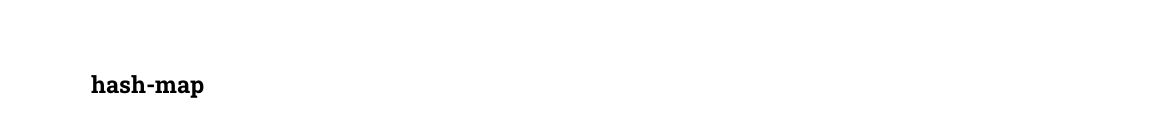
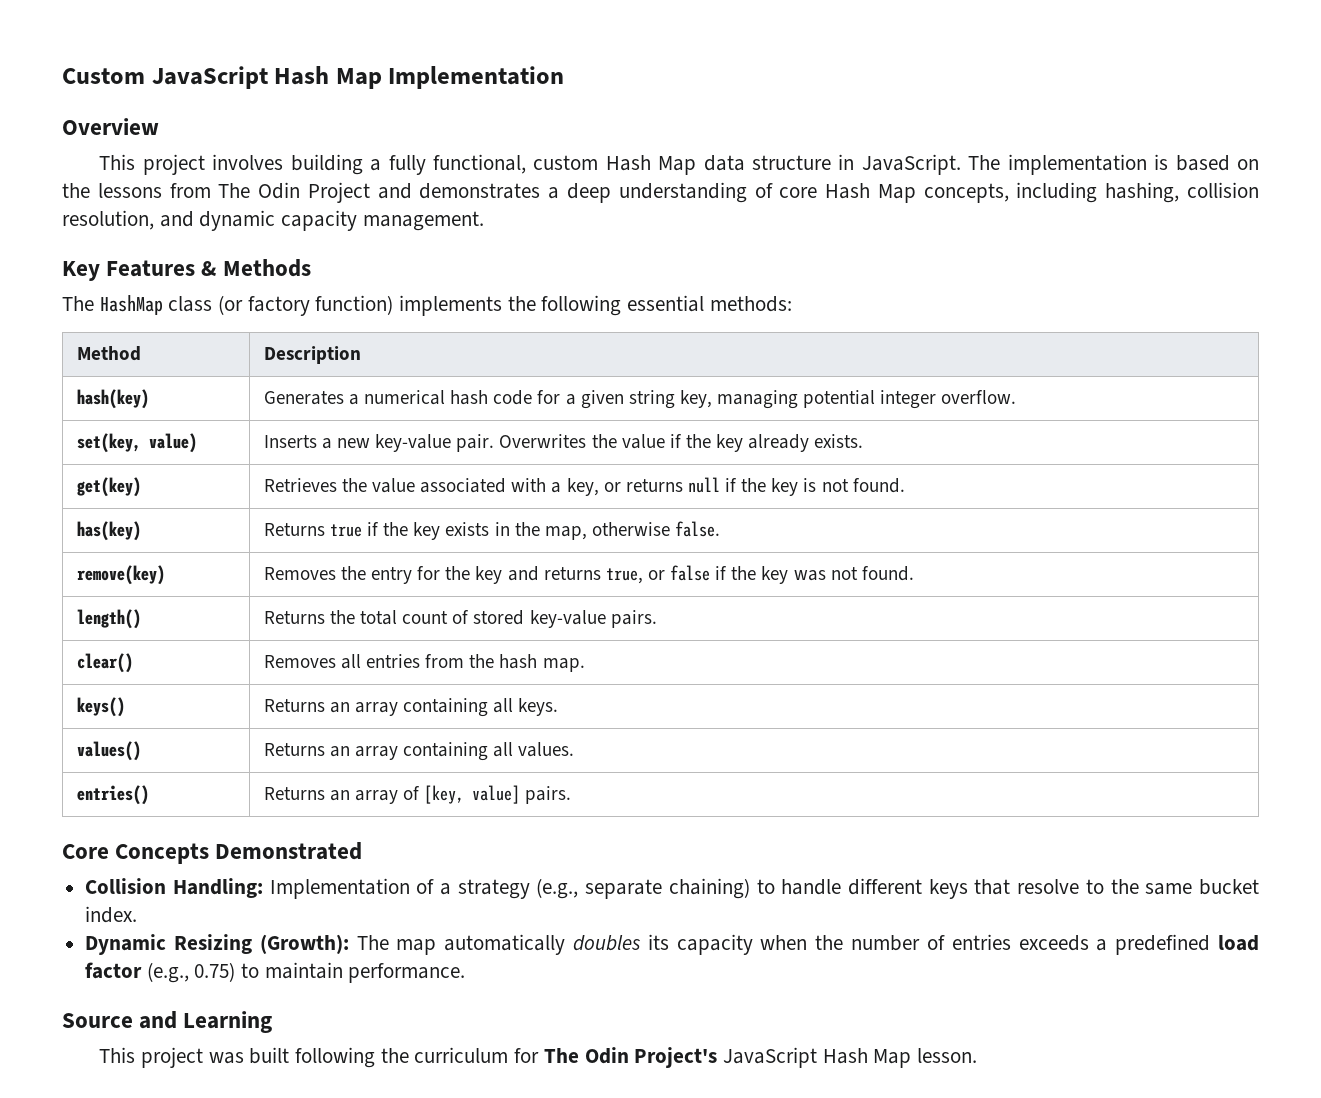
- hash-map
+ Custom JavaScript Hash Map Implementation
+ Overview
+ This project involves building a fully functional, custom Hash Map data structure in JavaScript. The implementation is based on the lessons from The Odin Project and demonstrates a deep understanding of core Hash Map concepts, including hashing, collision resolution, and dynamic capacity management.
+ Key Features & Methods
+ The HashMap class (or factory function) implements the following essential methods:
+ Method | Description
+ hash(key) | Generates a numerical hash code for a given string key, managing potential integer overflow.
+ set(key, value) | Inserts a new key-value pair. Overwrites the value if the key already exists.
+ get(key) | Retrieves the value associated with a key, or returns null if the key is not found.
+ has(key) | Returns true if the key exists in the map, otherwise false.
+ remove(key) | Removes the entry for the key and returns true, or false if the key was not found.
+ length() | Returns the total count of stored key-value pairs.
+ clear() | Removes all entries from the hash map.
+ keys() | Returns an array containing all keys.
+ values() | Returns an array containing all values.
+ entries() | Returns an array of [key, value] pairs.
+ Core Concepts Demonstrated
+ Collision Handling: Implementation of a strategy (e.g., separate chaining) to handle different keys that resolve to the same bucket index.
+ Dynamic Resizing (Growth): The map automatically doubles its capacity when the number of entries exceeds a predefined load factor (e.g., 0.75) to maintain performance.
+ Source and Learning
+ This project was built following the curriculum for The Odin Project's JavaScript Hash Map lesson.

